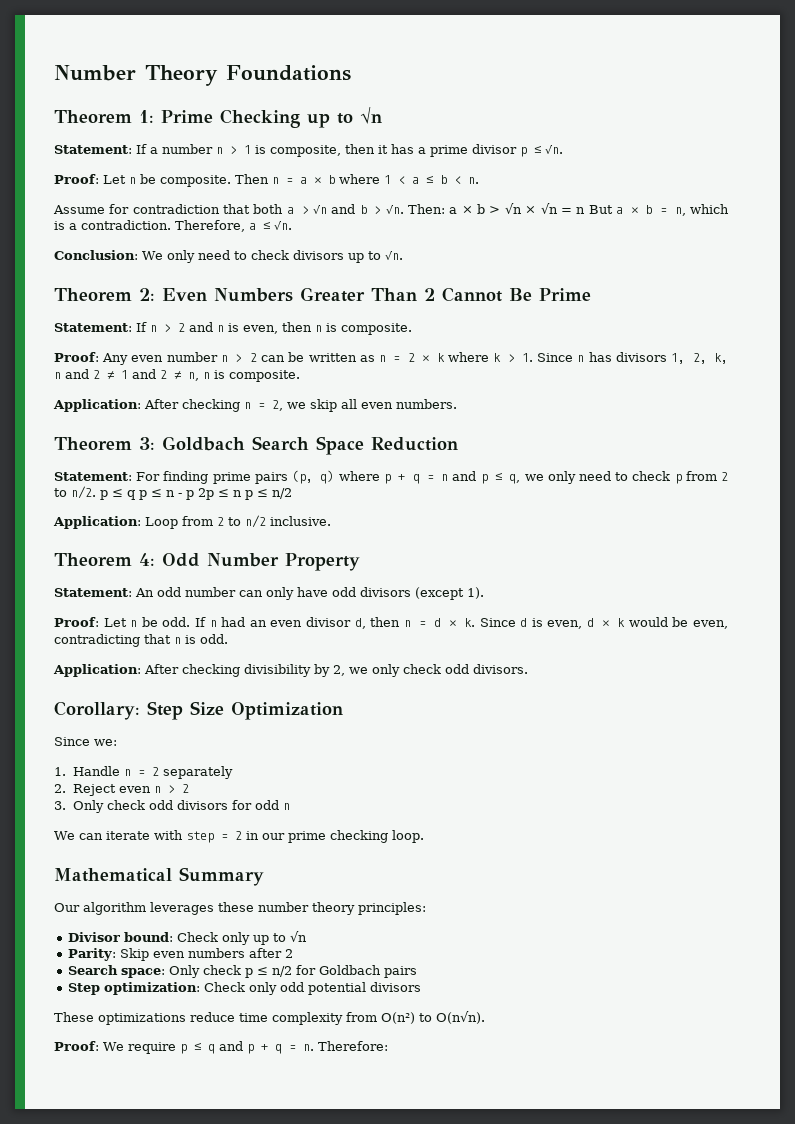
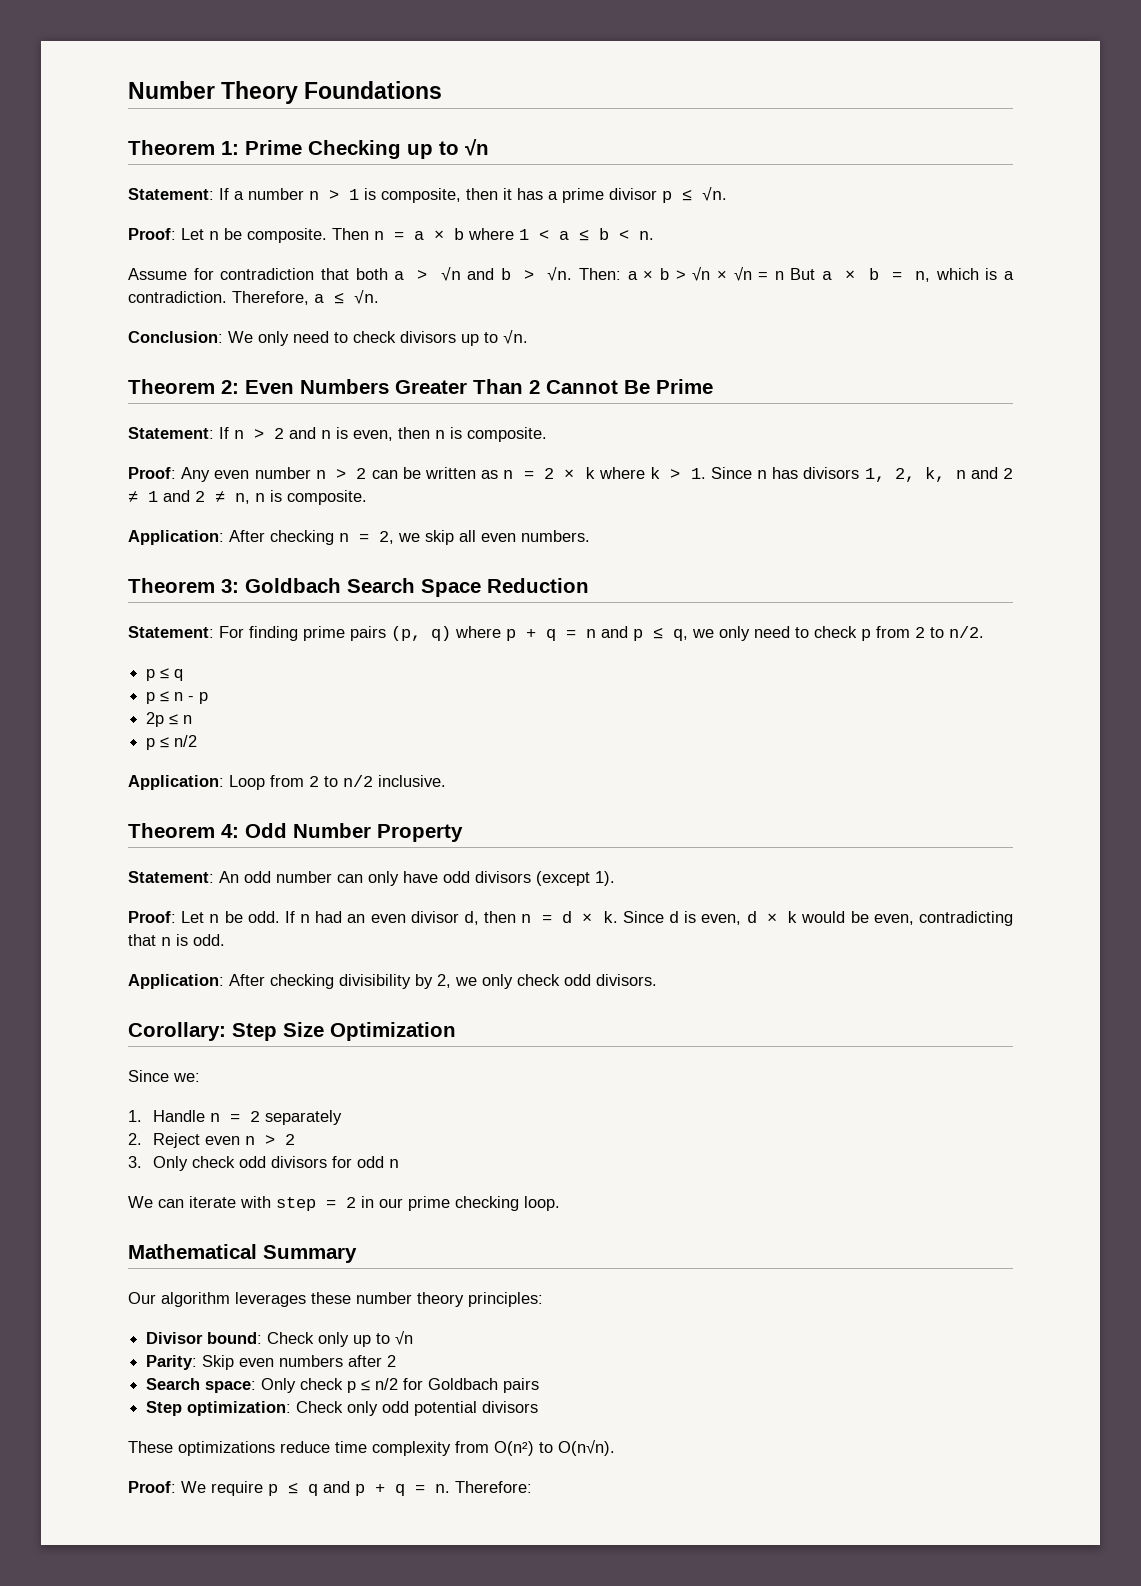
- Statement: For finding prime pairs (p, q) where p + q = n and p ≤ q, we only need to check p from 2 to n/2. p ≤ q p ≤ n - p 2p ≤ n p ≤ n/2
+ Statement: For finding prime pairs (p, q) where p + q = n and p ≤ q, we only need to check p from 2 to n/2.
+ p ≤ q
+ p ≤ n - p
+ 2p ≤ n
+ p ≤ n/2

